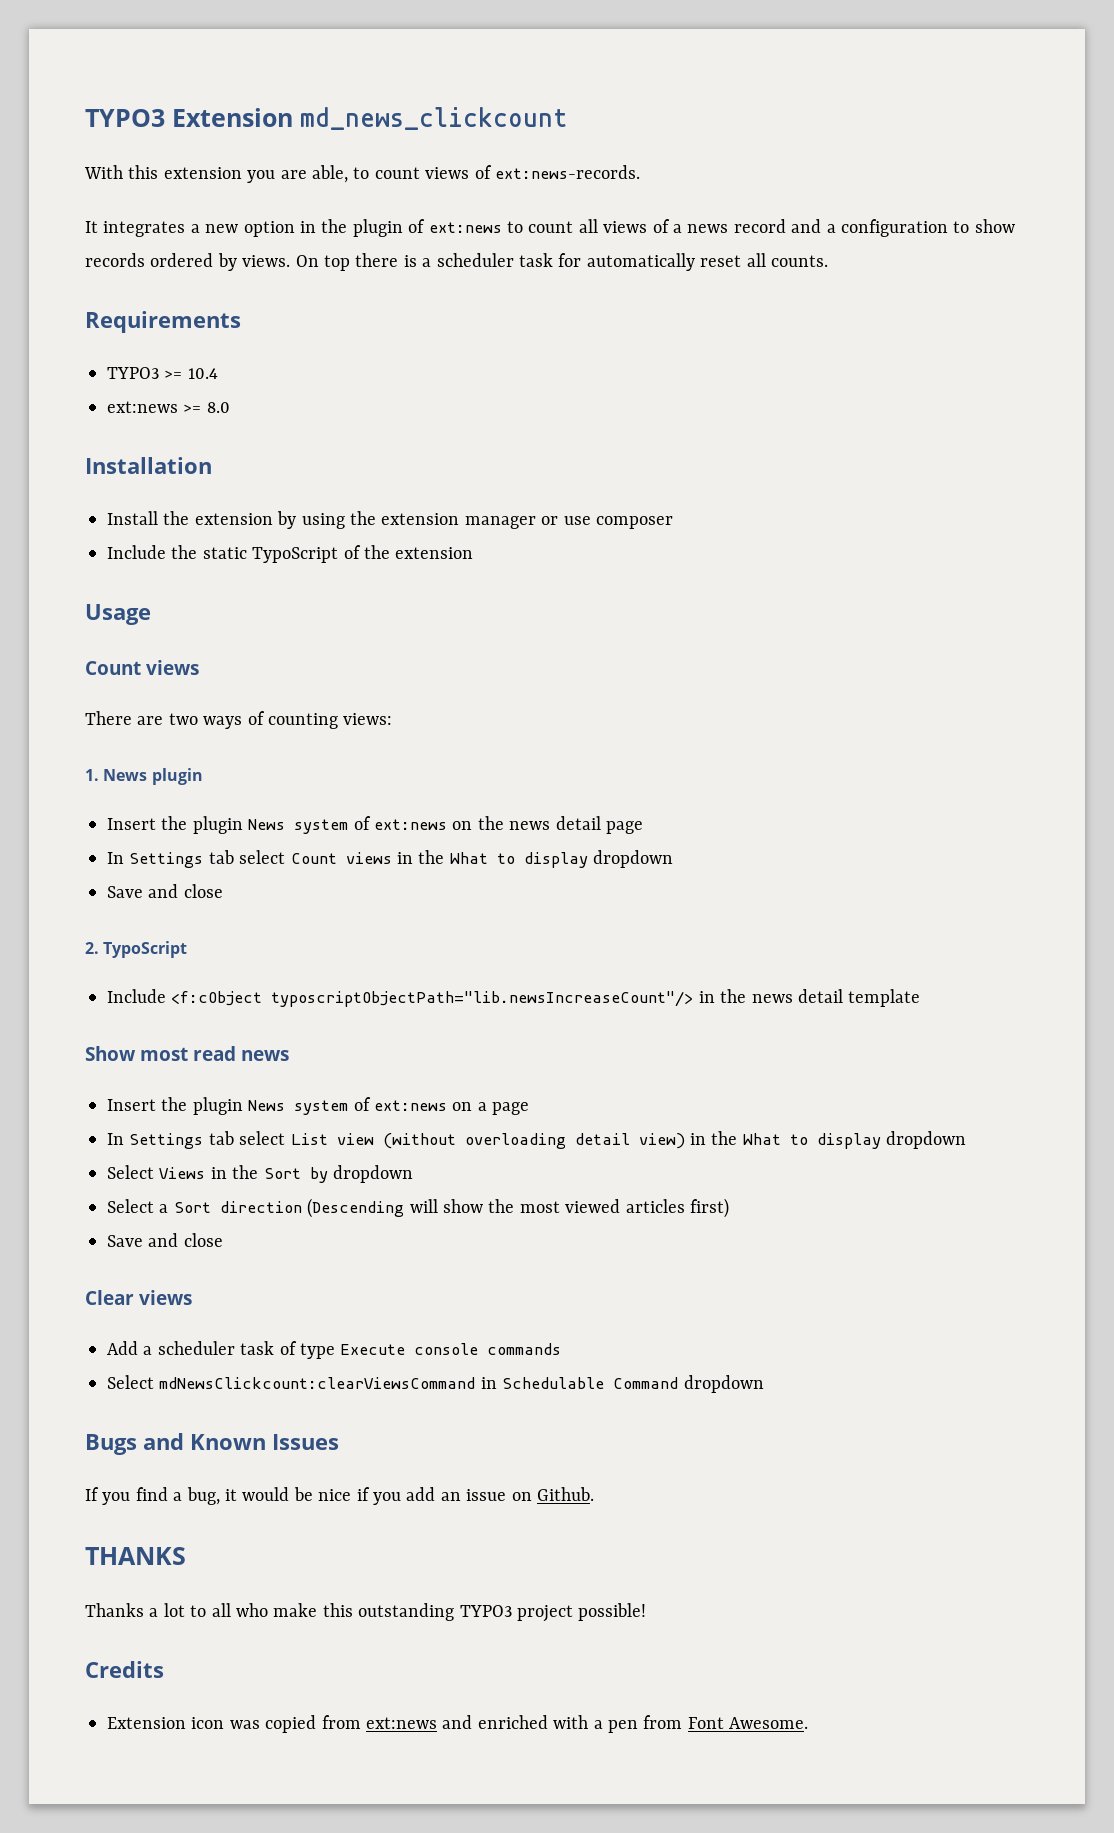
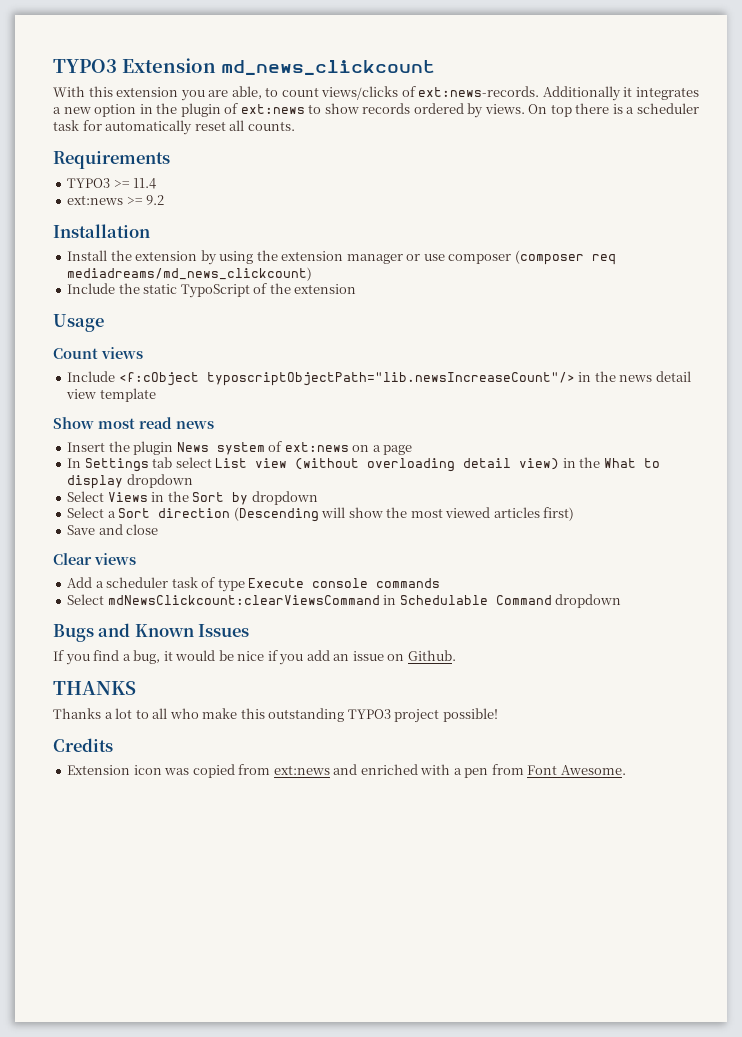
- With this extension you are able, to count views of ext:news-records.
- It integrates a new option in the plugin of ext:news to count all views of a news record and a configuration to show records ordered by views.
+ With this extension you are able, to count views/clicks of ext:news-records. Additionally it integrates a new option in the plugin of ext:news to show records ordered by views.
- TYPO3 >= 10.4
+ TYPO3 >= 11.4
- ext:news >= 8.0
+ ext:news >= 9.2
- Install the extension by using the extension manager or use composer
+ Install the extension by using the extension manager or use composer (composer req mediadreams/md_news_clickcount)
- There are two ways of counting views:
- 1. News plugin
- Insert the plugin News system of ext:news on the news detail page
- In Settings tab select Count views in the What to display dropdown
- Save and close
- 2. TypoScript
- Include <f:cObject typoscriptObjectPath="lib.newsIncreaseCount"/> in the news detail template
+ Include <f:cObject typoscriptObjectPath="lib.newsIncreaseCount"/> in the news detail view template

